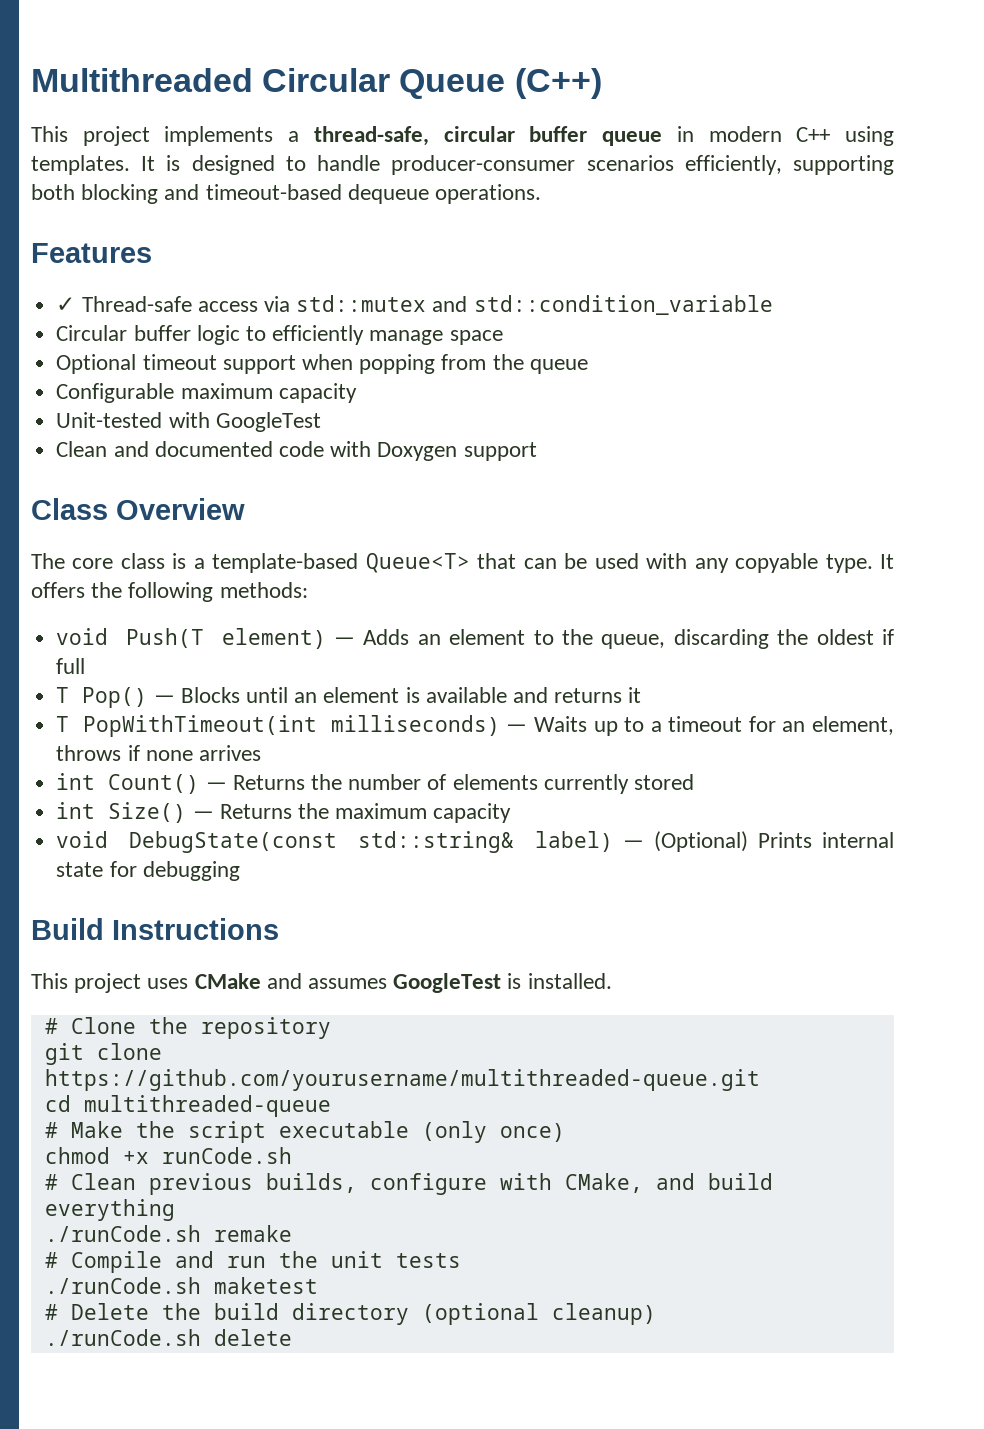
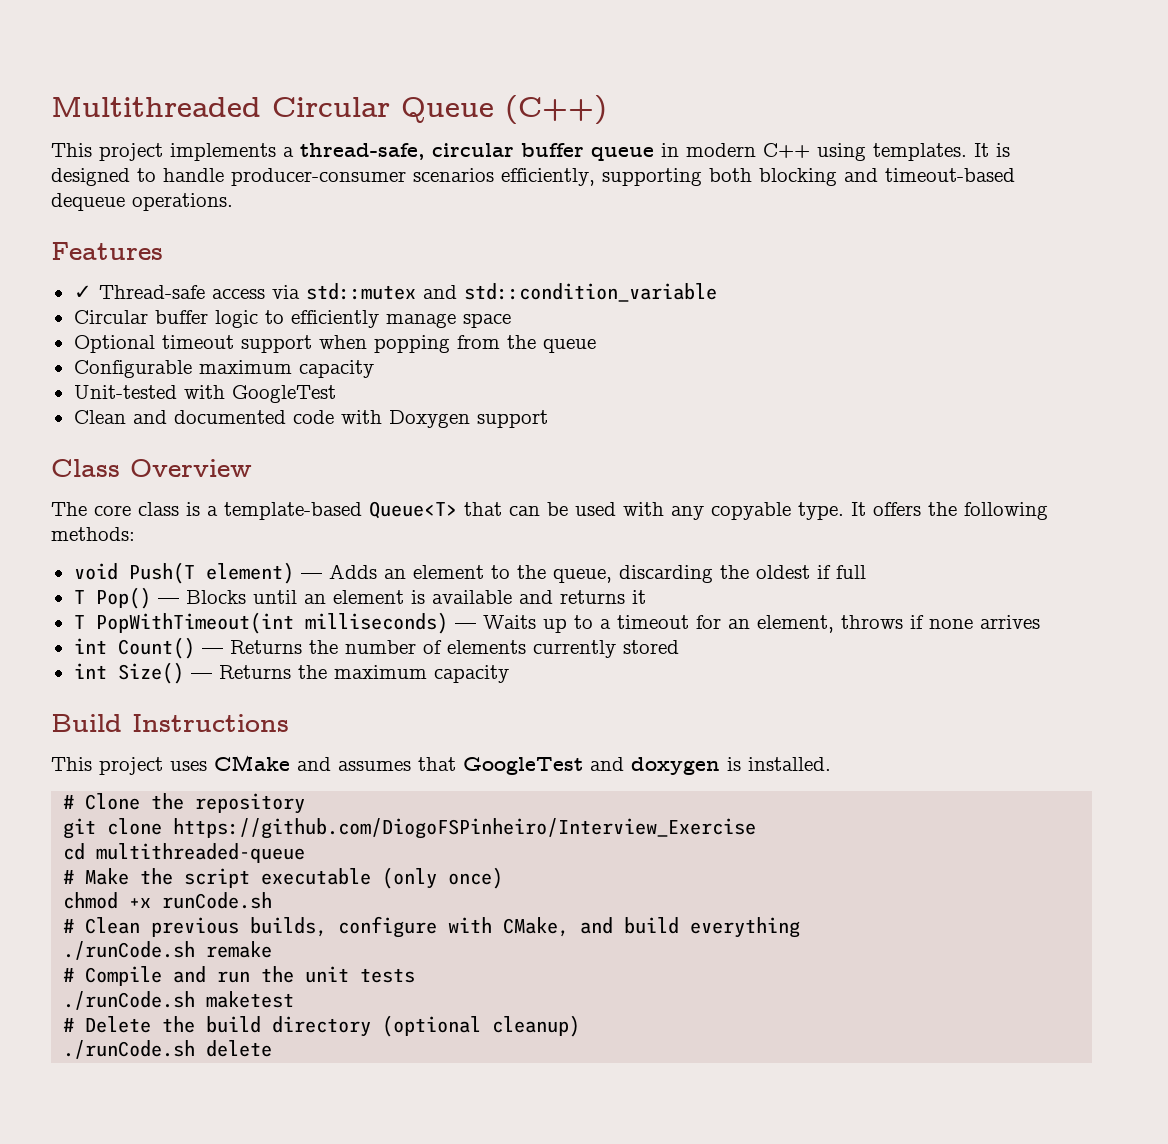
- void DebugState(const std::string& label) — (Optional) Prints internal state for debugging
- This project uses CMake and assumes GoogleTest is installed.
+ This project uses CMake and assumes that GoogleTest and doxygen is installed.
- git clone https://github.com/yourusername/multithreaded-queue.git
+ git clone https://github.com/DiogoFSPinheiro/Interview_Exercise

